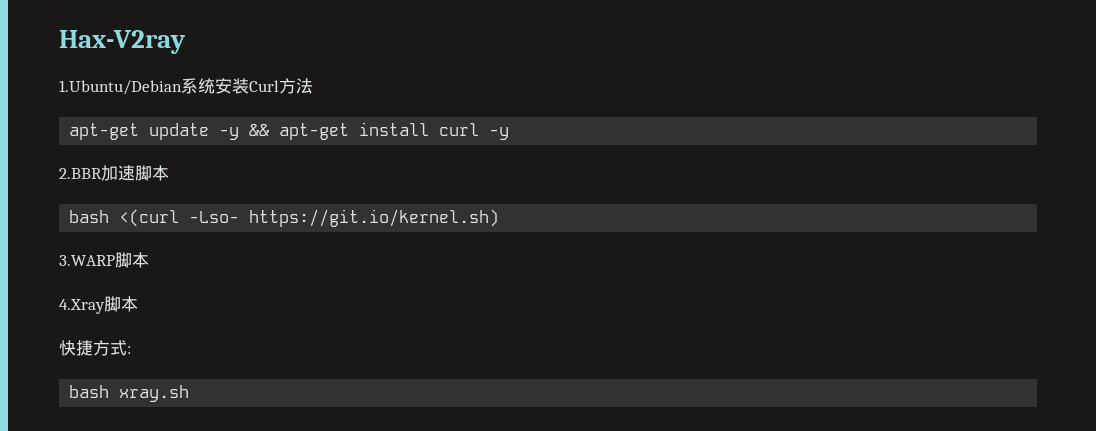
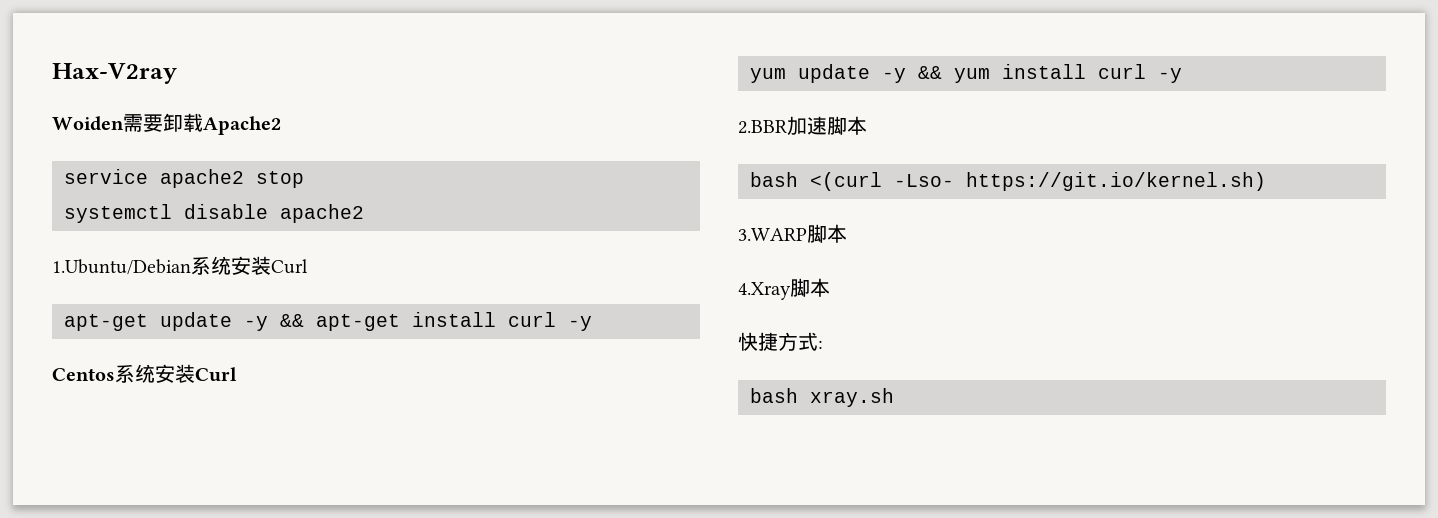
+ Woiden需要卸载Apache2
+ service apache2 stop
+ systemctl disable apache2
- 1.Ubuntu/Debian系统安装Curl方法
+ 1.Ubuntu/Debian系统安装Curl
+ Centos系统安装Curl
+ yum update -y && yum install curl -y

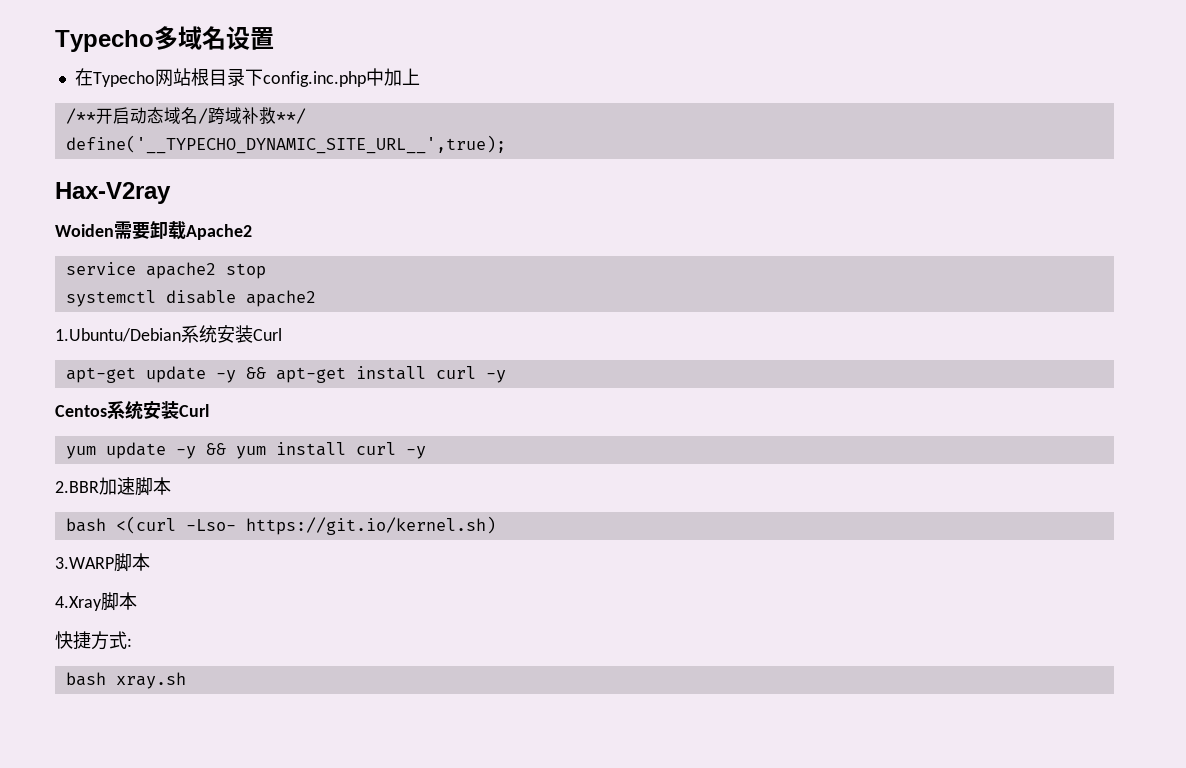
+ Typecho多域名设置
+ 在Typecho网站根目录下config.inc.php中加上
+ /**开启动态域名/跨域补救**/
+ define('__TYPECHO_DYNAMIC_SITE_URL__',true);

